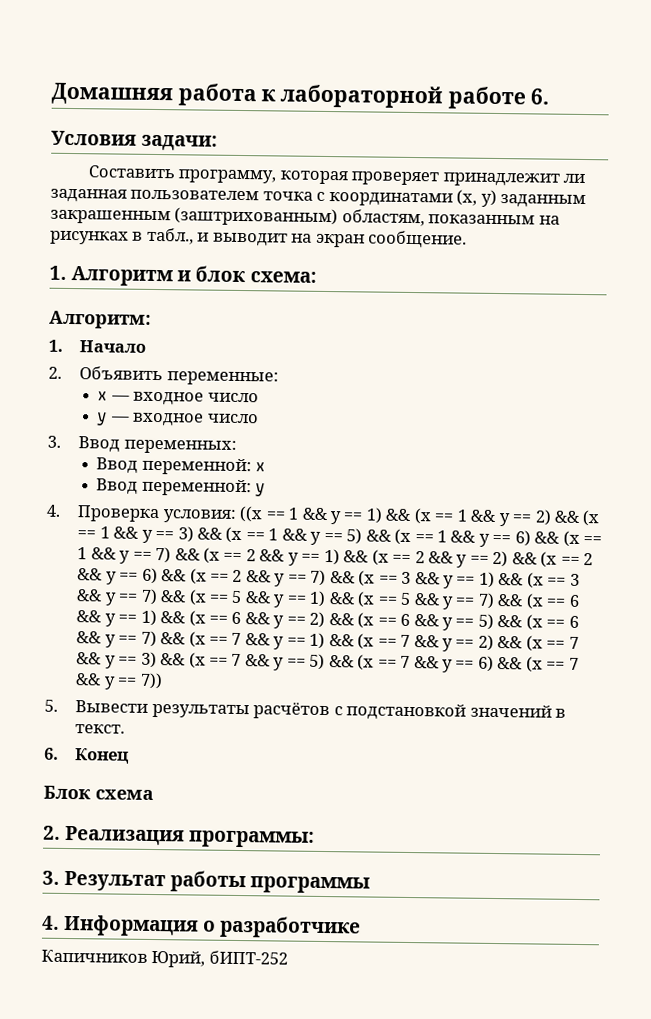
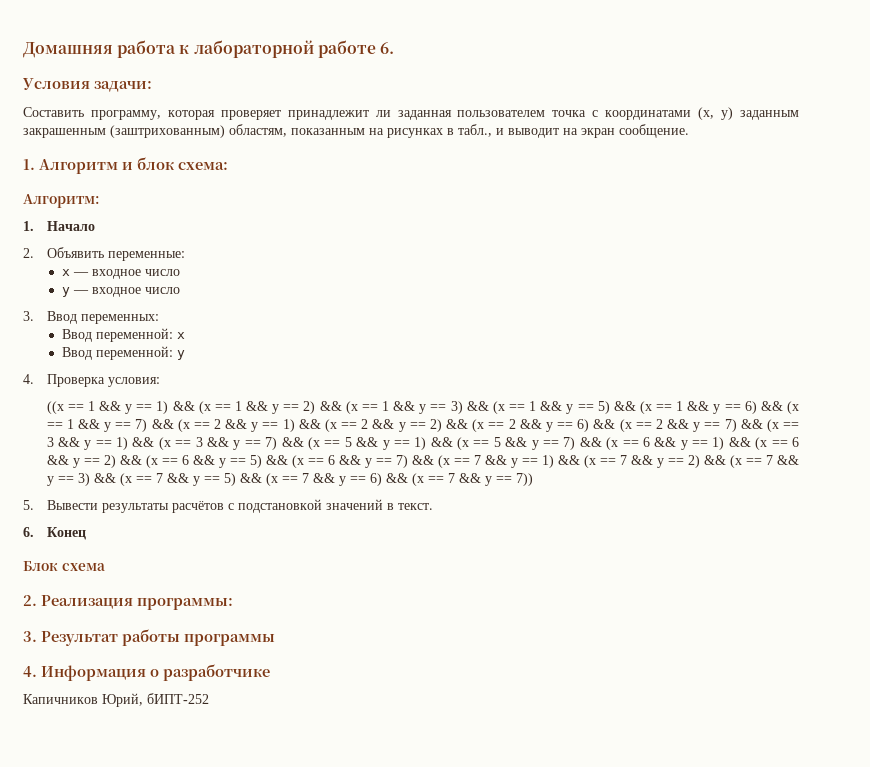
- 4. Проверка условия: ((x == 1 && y == 1) && (x == 1 && y == 2) && (x == 1 && y == 3) && (x == 1 && y == 5) && (x == 1 && y == 6) && (x == 1 && y == 7) && (x == 2 && y == 1) && (x == 2 && y == 2) && (x == 2 && y == 6) && (x == 2 && y == 7) && (x == 3 && y == 1) && (x == 3 && y == 7) && (x == 5 && y == 1) && (x == 5 && y == 7) && (x == 6 && y == 1) && (x == 6 && y == 2) && (x == 6 && y == 5) && (x == 6 && y == 7) && (x == 7 && y == 1) && (x == 7 && y == 2) && (x == 7 && y == 3) && (x == 7 && y == 5) && (x == 7 && y == 6) && (x == 7 && y == 7))
+ 4. Проверка условия:
+ ((x == 1 && y == 1) && (x == 1 && y == 2) && (x == 1 && y == 3) && (x == 1 && y == 5) && (x == 1 && y == 6) && (x == 1 && y == 7) && (x == 2 && y == 1) && (x == 2 && y == 2) && (x == 2 && y == 6) && (x == 2 && y == 7) && (x == 3 && y == 1) && (x == 3 && y == 7) && (x == 5 && y == 1) && (x == 5 && y == 7) && (x == 6 && y == 1) && (x == 6 && y == 2) && (x == 6 && y == 5) && (x == 6 && y == 7) && (x == 7 && y == 1) && (x == 7 && y == 2) && (x == 7 && y == 3) && (x == 7 && y == 5) && (x == 7 && y == 6) && (x == 7 && y == 7))

